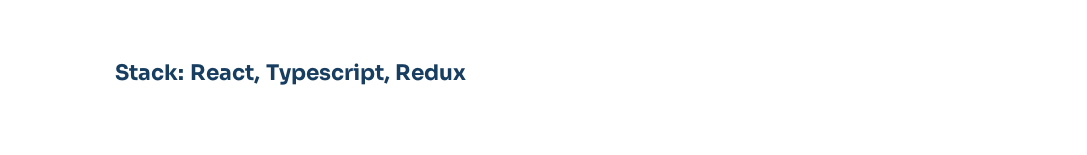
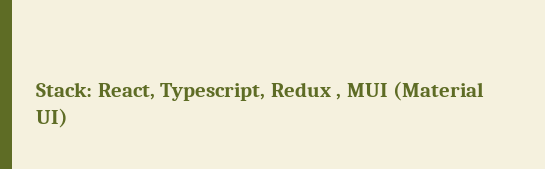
- Stack: React, Typescript, Redux
+ Stack: React, Typescript, Redux , MUI (Material UI)

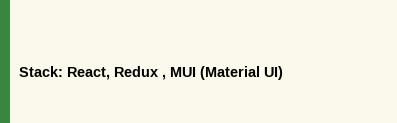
- Stack: React, Typescript, Redux , MUI (Material UI)
+ Stack: React, Redux , MUI (Material UI)

